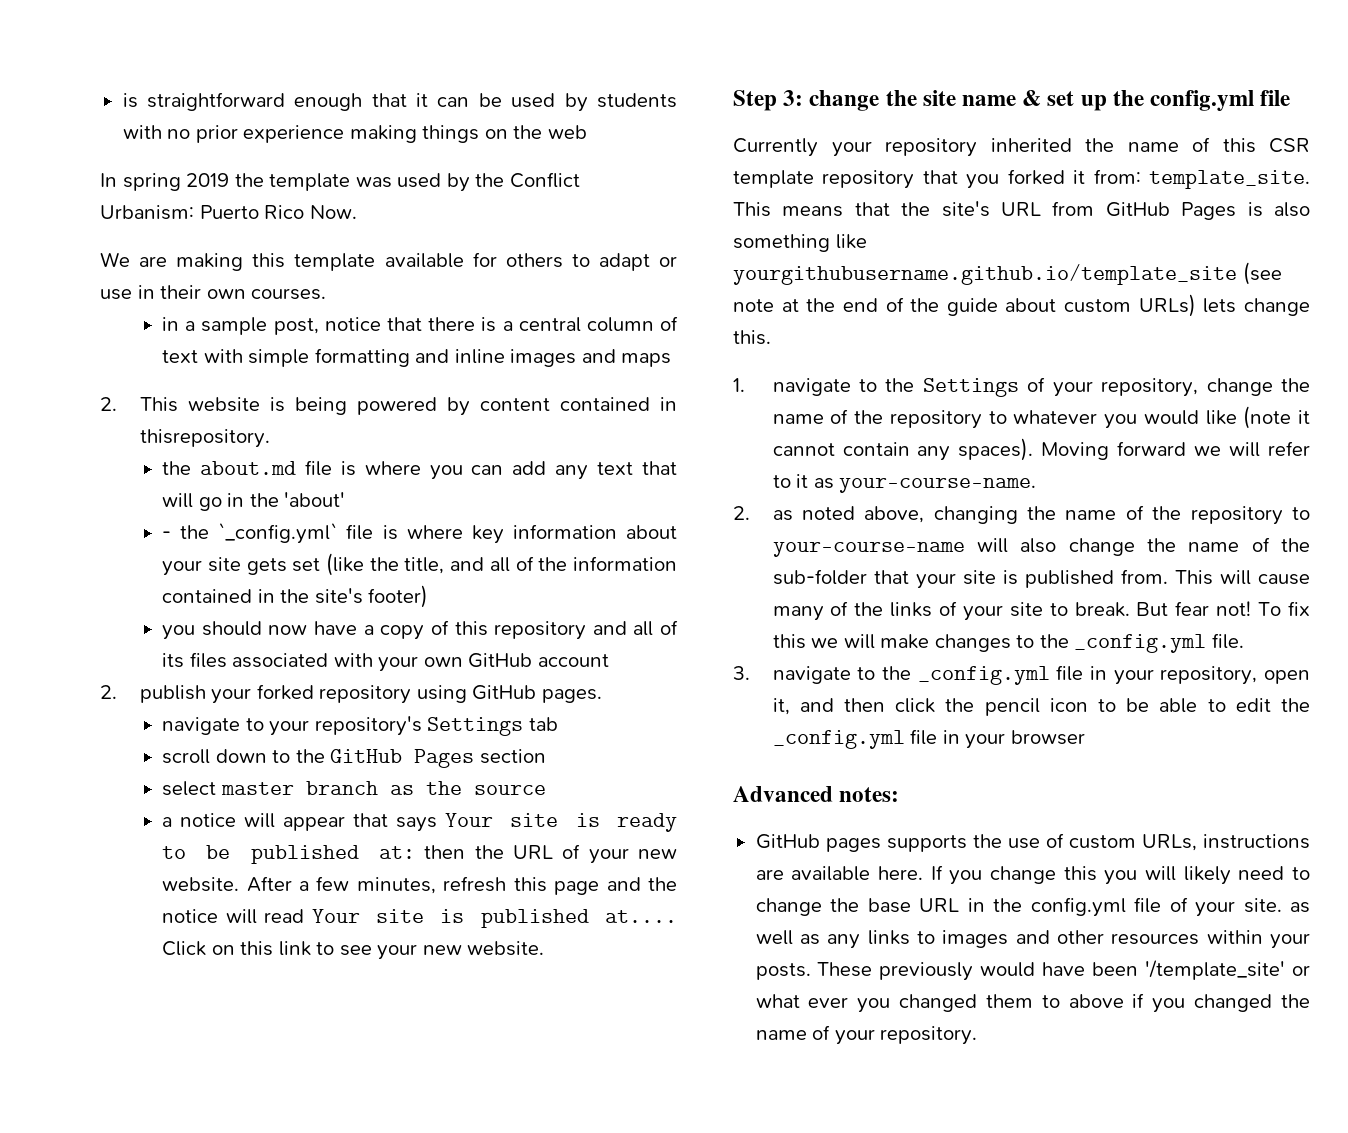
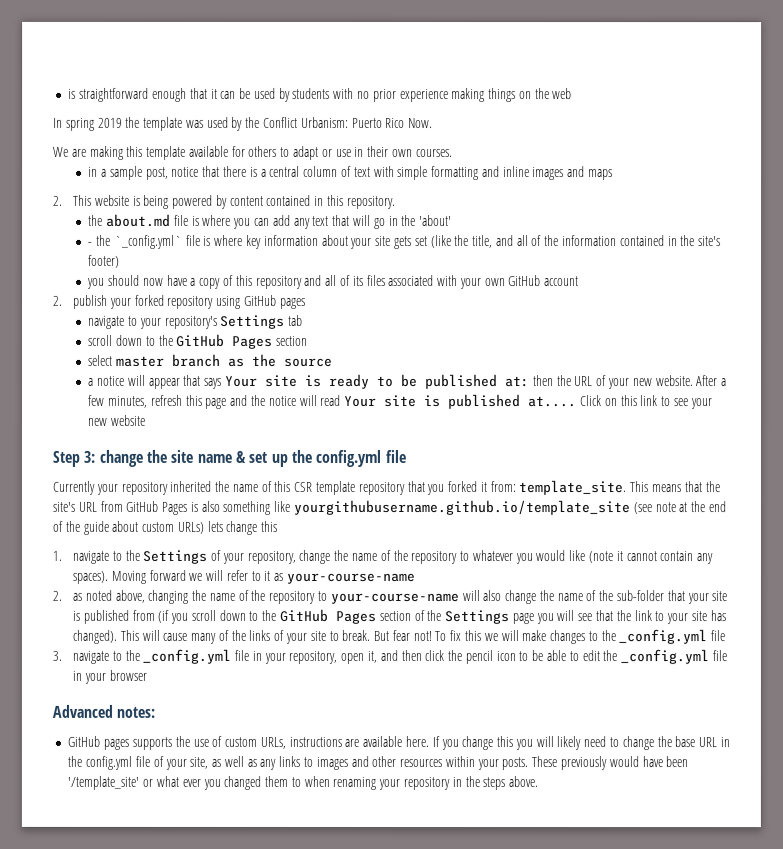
- 2. This website is being powered by content contained in thisrepository.
+ 2. This website is being powered by content contained in this repository.
- 2. publish your forked repository using GitHub pages.
+ 2. publish your forked repository using GitHub pages
- Click on this link to see your new website.
+ Click on this link to see your new website
- This means that the site's URL from GitHub Pages is also something like yourgithubusername.github.io/template_site (see note at the end of the guide about custom URLs) lets change this.
+ This means that the site's URL from GitHub Pages is also something like yourgithubusername.github.io/template_site (see note at the end of the guide about custom URLs) lets change this
- Moving forward we will refer to it as your-course-name.
+ Moving forward we will refer to it as your-course-name
- 2. as noted above, changing the name of the repository to your-course-name will also change the name of the sub-folder that your site is published from.
+ 2. as noted above, changing the name of the repository to your-course-name will also change the name of the sub-folder that your site is published from (if you scroll down to the GitHub Pages section of the Settings page you will see that the link to your site has changed).
- To fix this we will make changes to the _config.yml file.
+ To fix this we will make changes to the _config.yml file
- If you change this you will likely need to change the base URL in the config.yml file of your site. as well as any links to images and other resources within your posts.
+ If you change this you will likely need to change the base URL in the config.yml file of your site, as well as any links to images and other resources within your posts.
- These previously would have been '/template_site' or what ever you changed them to above if you changed the name of your repository.
+ These previously would have been '/template_site' or what ever you changed them to when renaming your repository in the steps above.

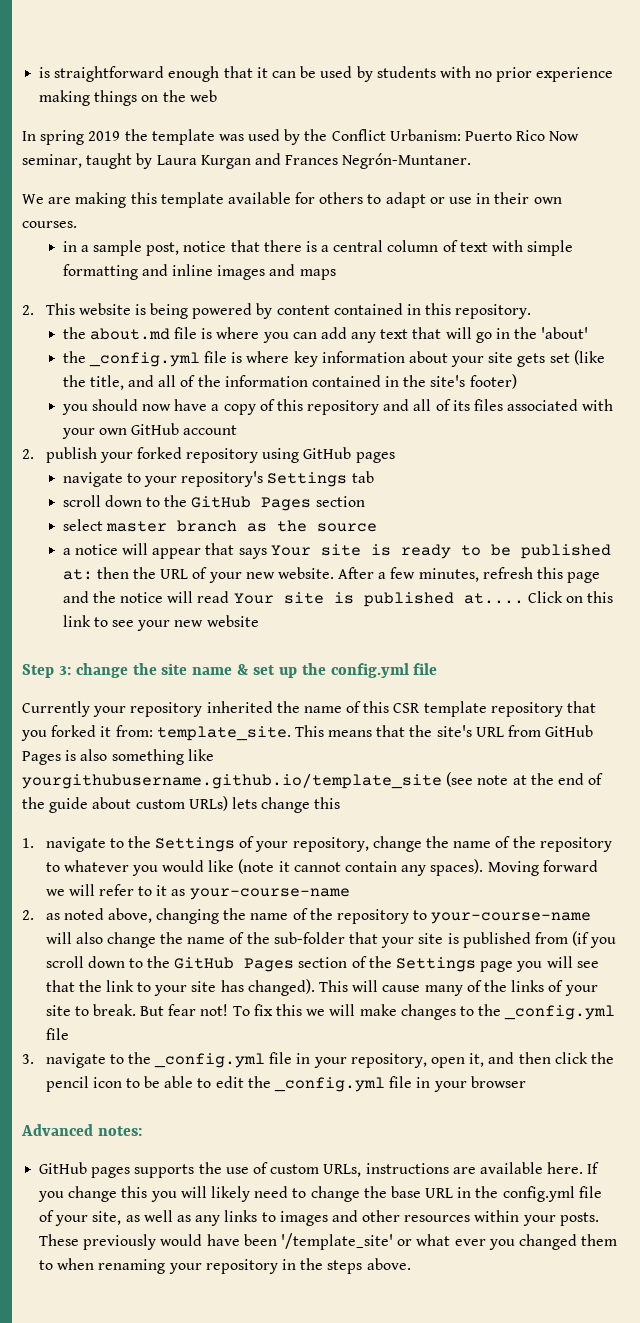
- In spring 2019 the template was used by the Conflict Urbanism: Puerto Rico Now.
+ In spring 2019 the template was used by the Conflict Urbanism: Puerto Rico Now seminar, taught by Laura Kurgan and Frances Negrón-Muntaner.
- - the `_config.yml` file is where key information about your site gets set (like the title, and all of the information contained in the site's footer)
+ the _config.yml file is where key information about your site gets set (like the title, and all of the information contained in the site's footer)

